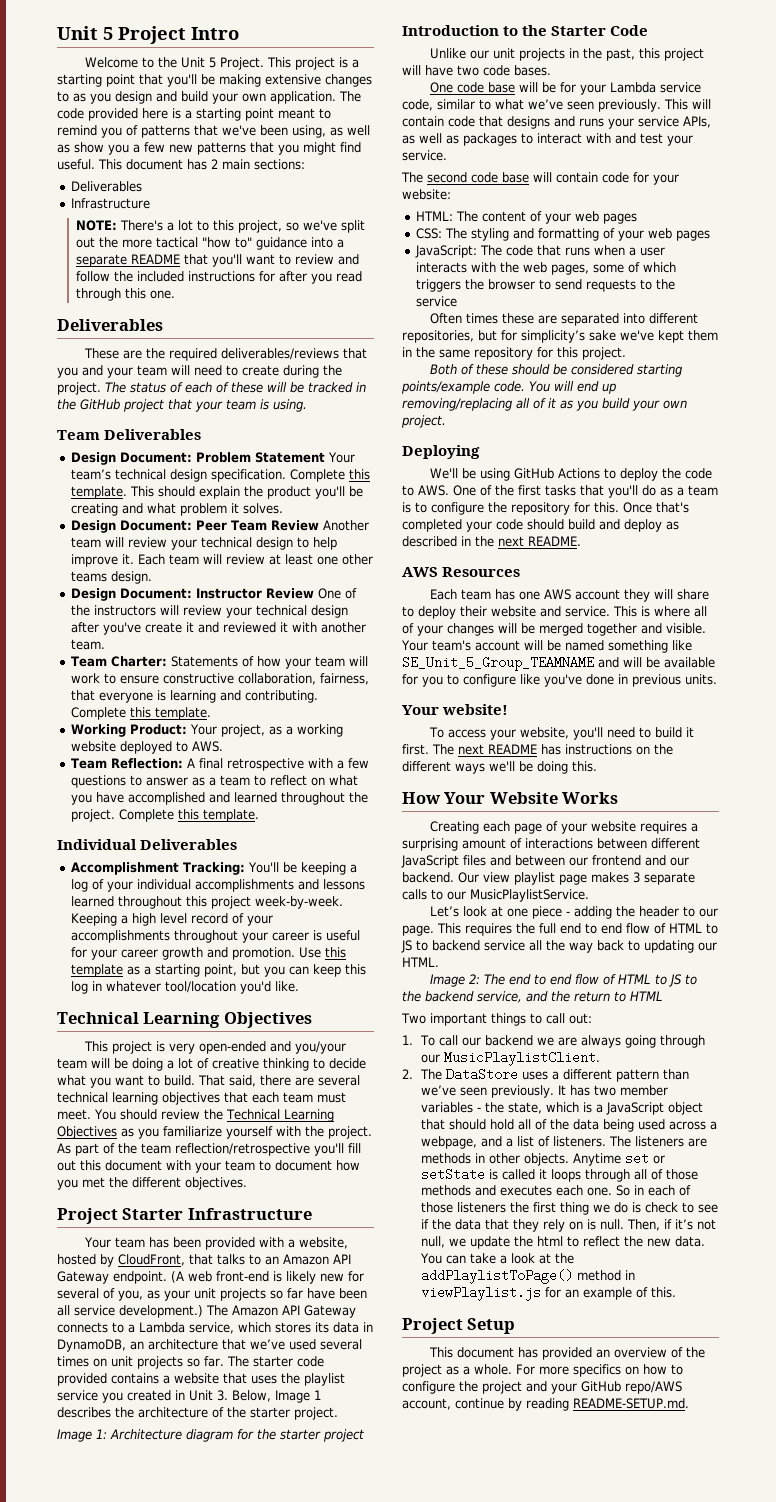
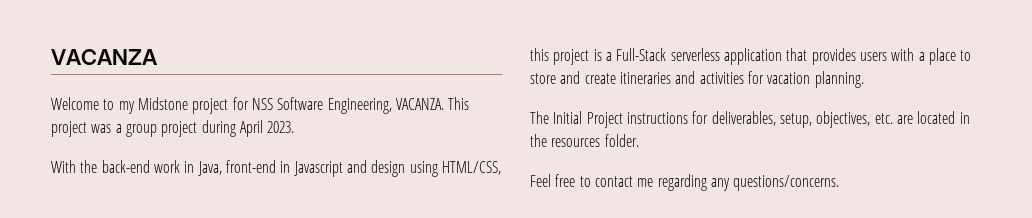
- Unit 5 Project Intro
- Welcome to the Unit 5 Project. This project is a starting point that you'll be making extensive changes to as you design and build your own application. The code provided here is a starting point meant to remind you of patterns that we've been using, as well as show you a few new patterns that you might find useful. This document has 2 main sections:
- Deliverables
- Infrastructure
- NOTE: There's a lot to this project, so we've split out the more tactical "how to" guidance into a separate README that you'll want to review and follow the included instructions for after you read through this one.
- Deliverables
- These are the required deliverables/reviews that you and your team will need to create during the project. The status of each of these will be tracked in the GitHub project that your team is using.
- Team Deliverables
- Design Document: Problem Statement Your team’s technical design specification. Complete this template. This should explain the product you'll be creating and what problem it solves.
- Design Document: Peer Team Review Another team will review your technical design to help improve it. Each team will review at least one other teams design.
- Design Document: Instructor Review One of the instructors will review your technical design after you've create it and reviewed it with another team.
- Team Charter: Statements of how your team will work to ensure constructive collaboration, fairness, that everyone is learning and contributing. Complete this template.
- Working Product: Your project, as a working website deployed to AWS.
- Team Reflection: A final retrospective with a few questions to answer as a team to reflect on what you have accomplished and learned throughout the project. Complete this template.
- Individual Deliverables
- Accomplishment Tracking: You'll be keeping a log of your individual accomplishments and lessons learned throughout this project week-by-week. Keeping a high level record of your accomplishments throughout your career is useful for your career growth and promotion. Use this template as a starting point, but you can keep this log in whatever tool/location you'd like.
- Technical Learning Objectives
- This project is very open-ended and you/your team will be doing a lot of creative thinking to decide what you want to build. That said, there are several technical learning objectives that each team must meet. You should review the Technical Learning Objectives as you familiarize yourself with the project. As part of the team reflection/retrospective you'll fill out this document with your team to document how you met the different objectives.
- Project Starter Infrastructure
- Your team has been provided with a website, hosted by CloudFront, that talks to an Amazon API Gateway endpoint. (A web front-end is likely new for several of you, as your unit projects so far have been all service development.) The Amazon API Gateway connects to a Lambda service, which stores its data in DynamoDB, an architecture that we’ve used several times on unit projects so far. The starter code provided contains a website that uses the playlist service you created in Unit 3. Below, Image 1 describes the architecture of the starter project.
- Image 1: Architecture diagram for the starter project
- Introduction to the Starter Code
- Unlike our unit projects in the past, this project will have two code bases.
- One code base will be for your Lambda service code, similar to what we’ve seen previously. This will contain code that designs and runs your service APIs, as well as packages to interact with and test your service.
- The second code base will contain code for your website:
- HTML: The content of your web pages
- CSS: The styling and formatting of your web pages
- JavaScript: The code that runs when a user interacts with the web pages, some of which triggers the browser to send requests to the service
- Often times these are separated into different repositories, but for simplicity’s sake we've kept them in the same repository for this project.
- Both of these should be considered starting points/example code. You will end up removing/replacing all of it as you build your own project.
- Deploying
- We'll be using GitHub Actions to deploy the code to AWS. One of the first tasks that you'll do as a team is to configure the repository for this. Once that's completed your code should build and deploy as described in the next README.
- AWS Resources
- Each team has one AWS account they will share to deploy their website and service. This is where all of your changes will be merged together and visible. Your team's account will be named something like SE_Unit_5_Group_TEAMNAME and will be available for you to configure like you've done in previous units.
- Your website!
- To access your website, you'll need to build it first. The next README has instructions on the different ways we'll be doing this.
- How Your Website Works
- Creating each page of your website requires a surprising amount of interactions between different JavaScript files and between our frontend and our backend. Our view playlist page makes 3 separate calls to our MusicPlaylistService.
- Let’s look at one piece - adding the header to our page. This requires the full end to end flow of HTML to JS to backend service all the way back to updating our HTML.
- Image 2: The end to end flow of HTML to JS to the backend service, and the return to HTML
- Two important things to call out:
- 1. To call our backend we are always going through our MusicPlaylistClient.
- 2. The DataStore uses a different pattern than we’ve seen previously. It has two member variables - the state, which is a JavaScript object that should hold all of the data being used across a webpage, and a list of listeners. The listeners are methods in other objects. Anytime set or setState is called it loops through all of those methods and executes each one. So in each of those listeners the first thing we do is check to see if the data that they rely on is null. Then, if it’s not null, we update the html to reflect the new data. You can take a look at the addPlaylistToPage() method in viewPlaylist.js for an example of this.
- Project Setup
- This document has provided an overview of the project as a whole. For more specifics on how to configure the project and your GitHub repo/AWS account, continue by reading README-SETUP.md.
+ VACANZA
+ Welcome to my Midstone project for NSS Software Engineering, VACANZA. This project was a group project during April 2023.
+ With the back-end work in Java, front-end in Javascript and design using HTML/CSS, this project is a Full-Stack serverless application that provides users with a place to store and create itineraries and activities for vacation planning.
+ The Initial Project instructions for deliverables, setup, objectives, etc. are located in the resources folder.
+ Feel free to contact me regarding any questions/concerns.

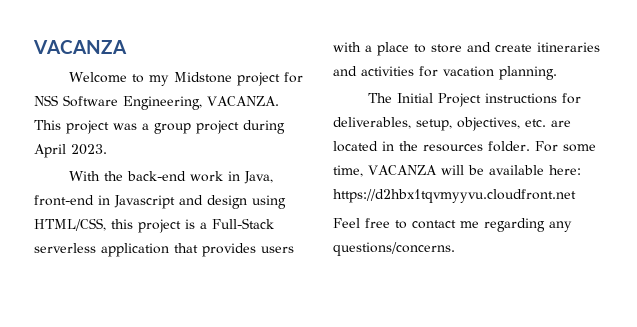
+ For some time, VACANZA will be available here: https://d2hbx1tqvmyyvu.cloudfront.net

